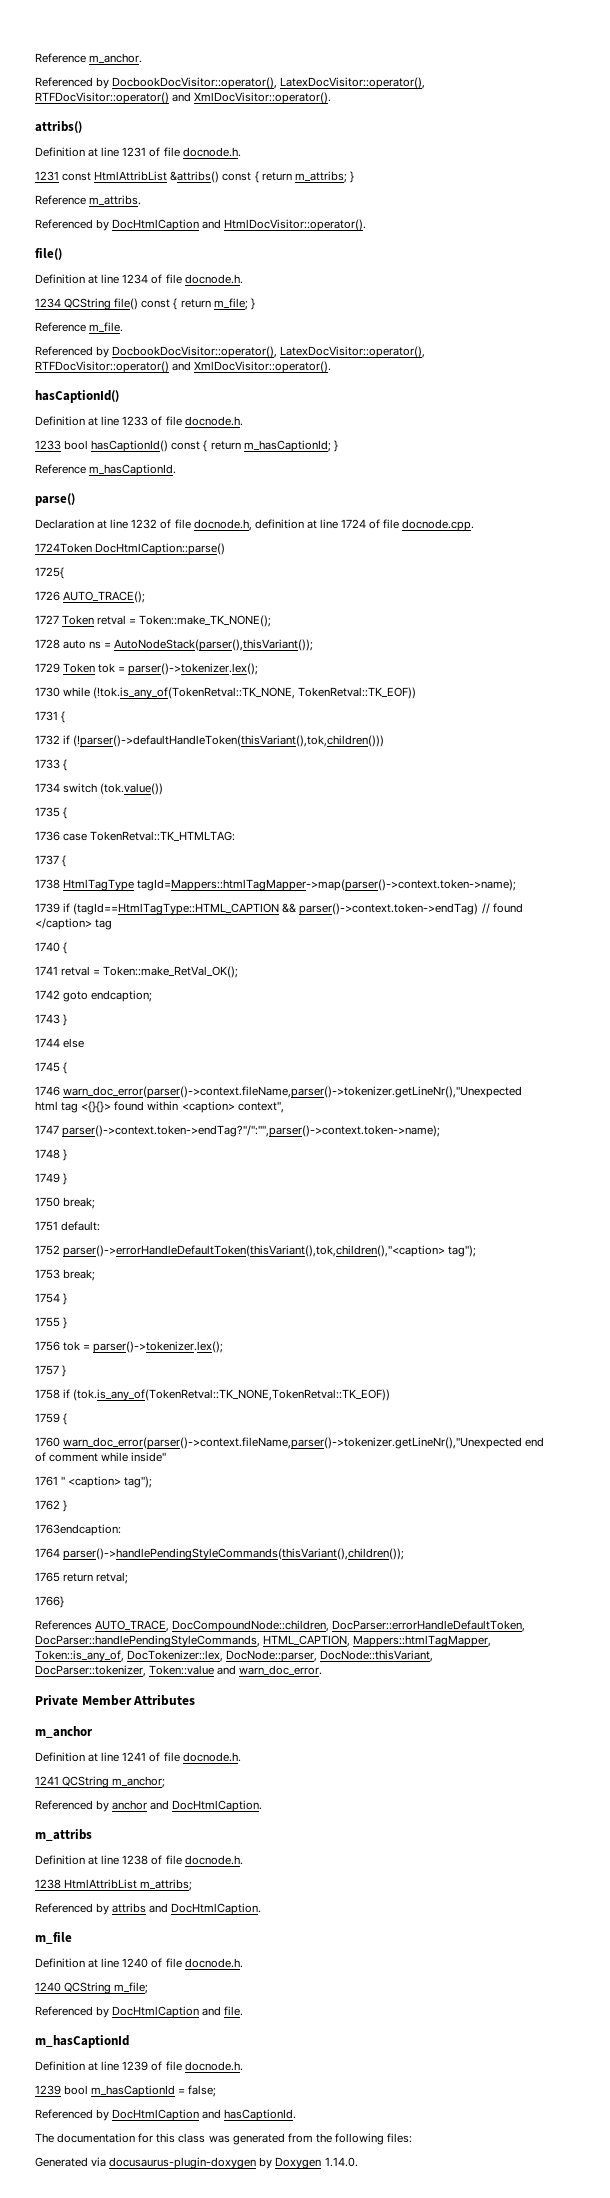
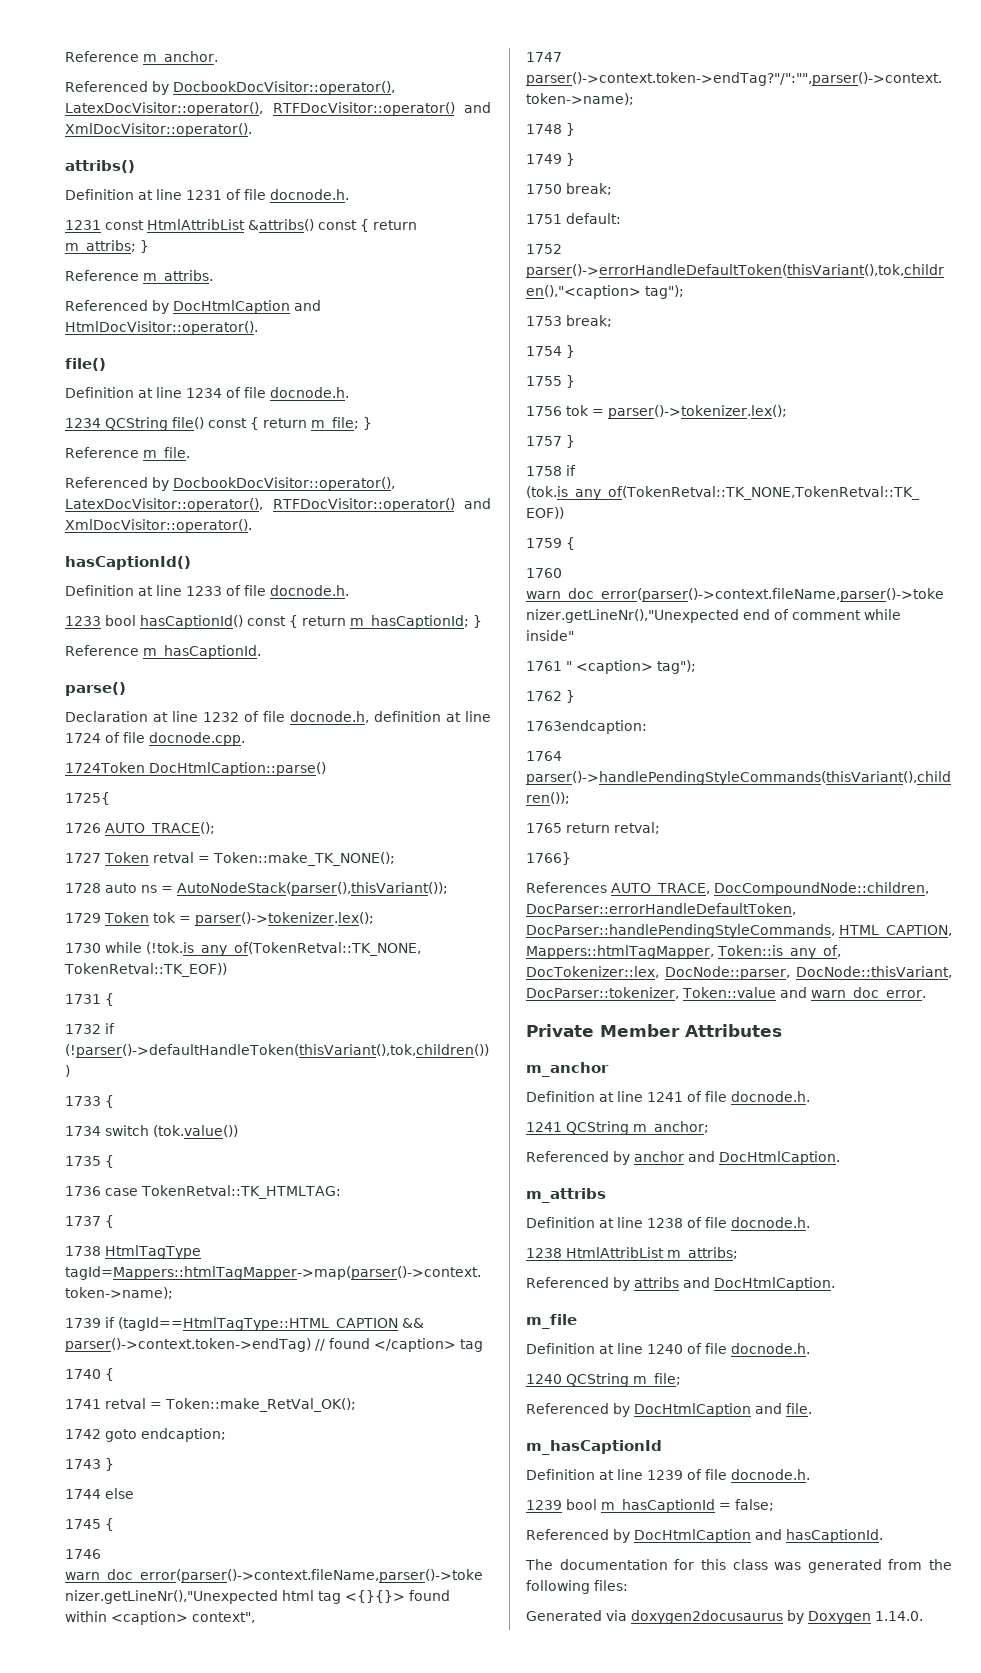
- Generated via docusaurus-plugin-doxygen by Doxygen 1.14.0.
+ Generated via doxygen2docusaurus by Doxygen 1.14.0.

